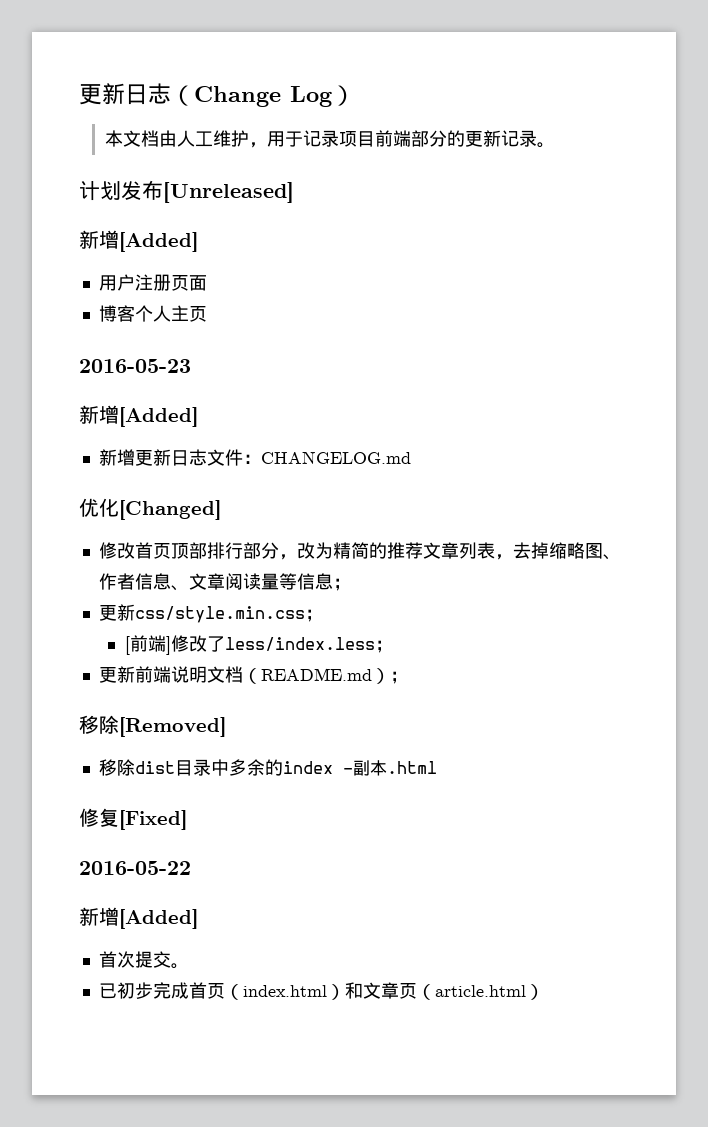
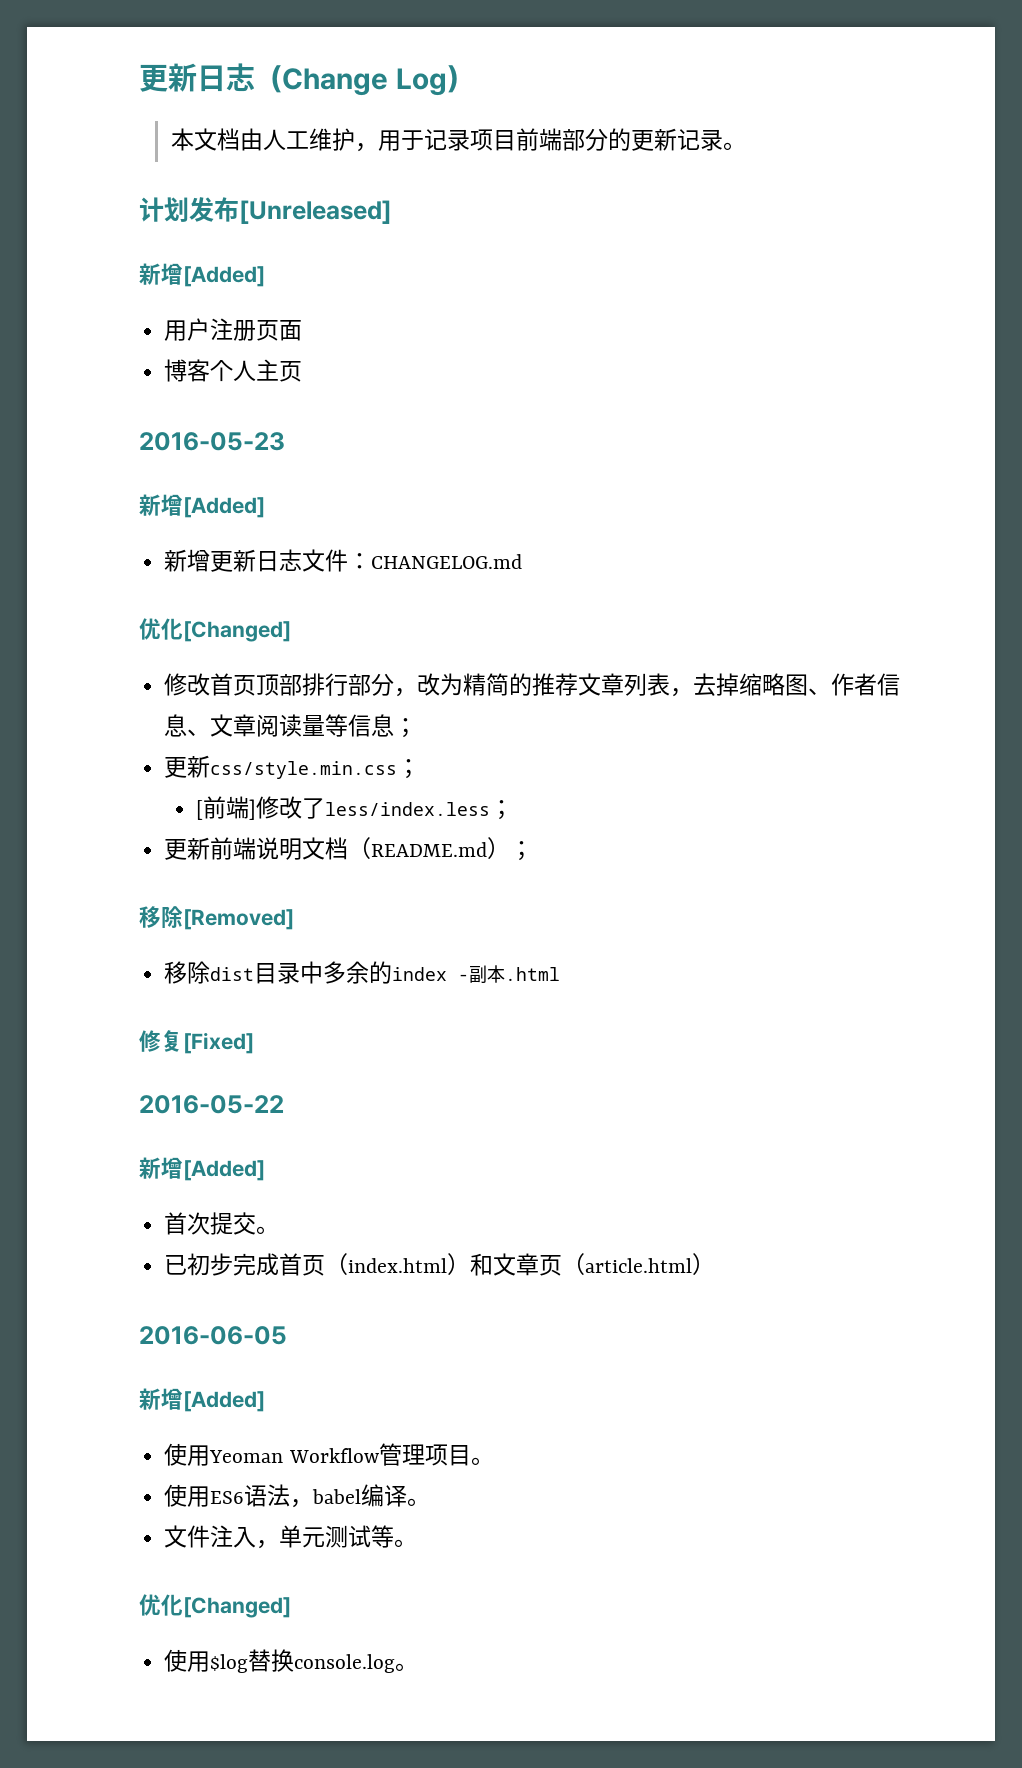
+ 2016-06-05
+ 新增[Added]
+ 使用Yeoman Workflow管理项目。
+ 使用ES6语法，babel编译。
+ 文件注入，单元测试等。
+ 优化[Changed]
+ 使用$log替换console.log。

